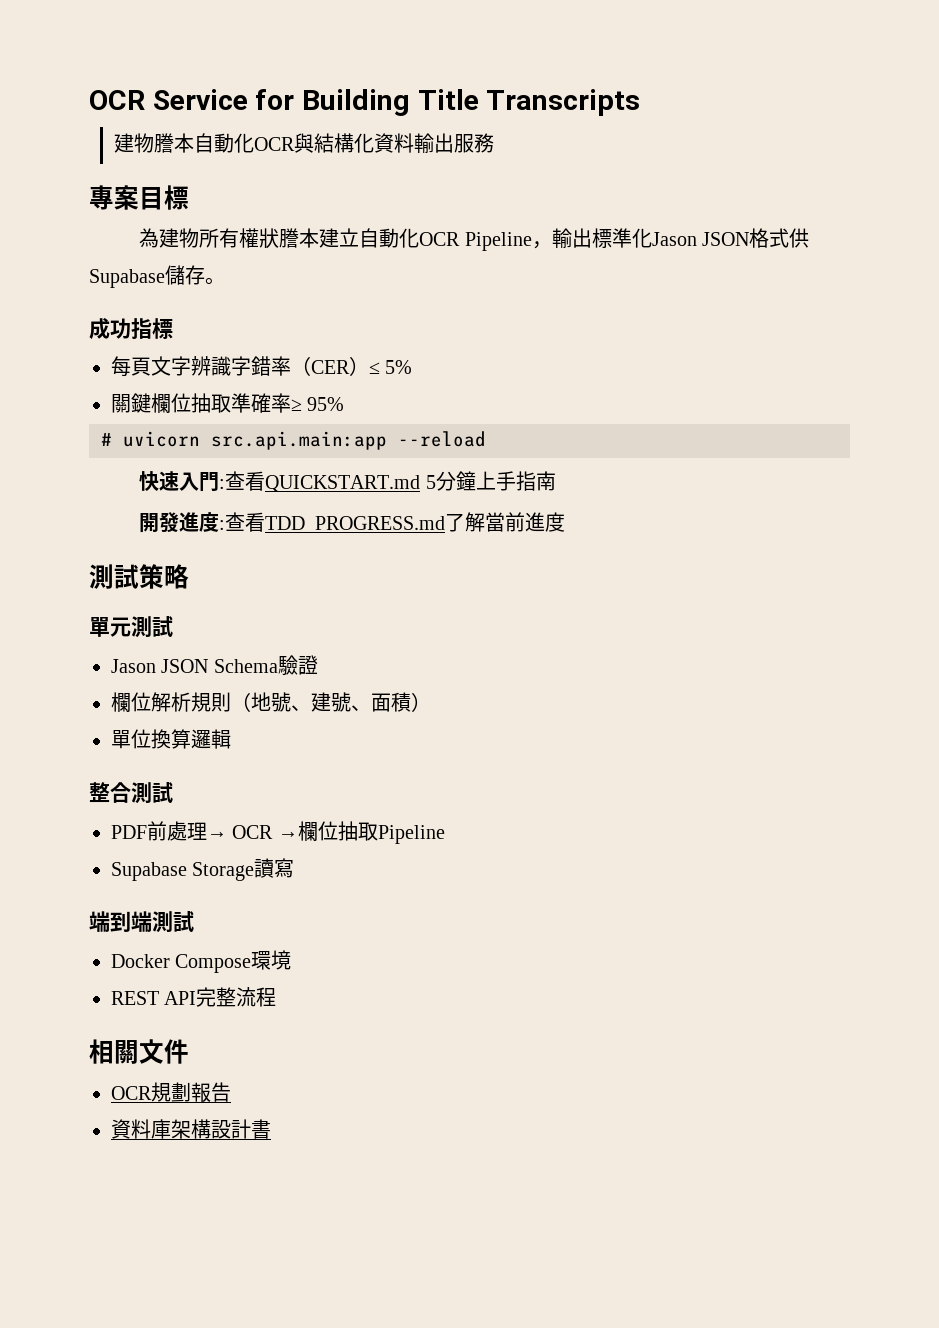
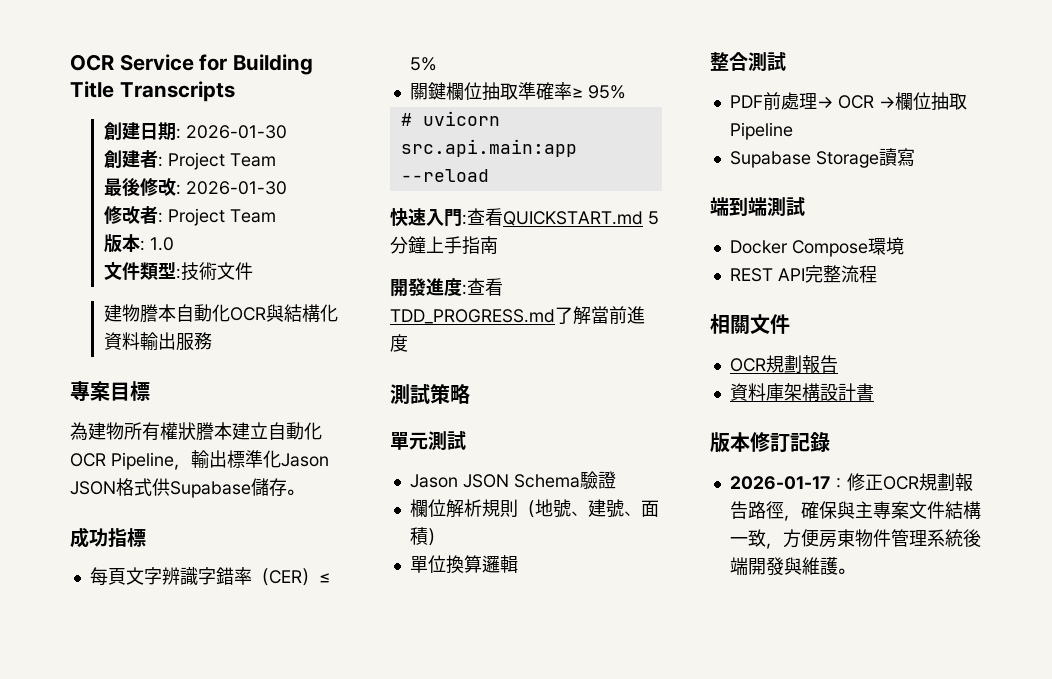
+ 創建日期: 2026-01-30
+ 創建者: Project Team
+ 最後修改: 2026-01-30
+ 修改者: Project Team
+ 版本: 1.0
+ 文件類型:技術文件
+ 版本修訂記錄
+ 2026-01-17：修正OCR規劃報告路徑，確保與主專案文件結構一致，方便房東物件管理系統後端開發與維護。

